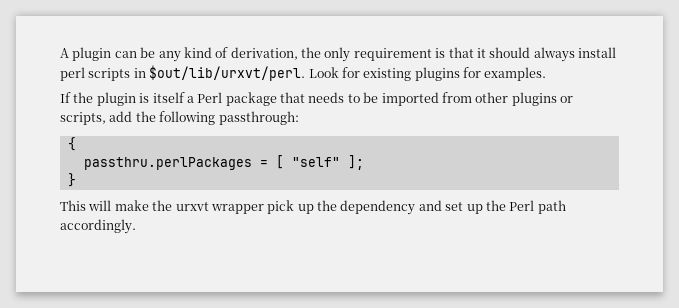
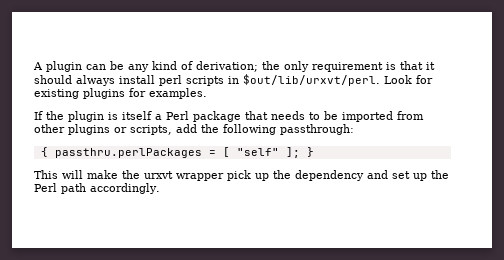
- A plugin can be any kind of derivation, the only requirement is that it should always install perl scripts in $out/lib/urxvt/perl.
+ A plugin can be any kind of derivation; the only requirement is that it should always install perl scripts in $out/lib/urxvt/perl.
- {
- passthru.perlPackages = [ "self" ];
- }
+ { passthru.perlPackages = [ "self" ]; }

